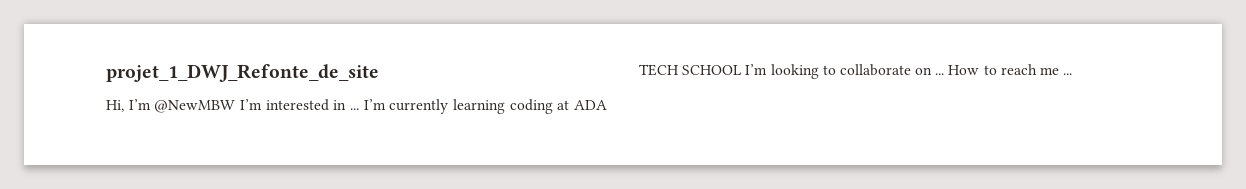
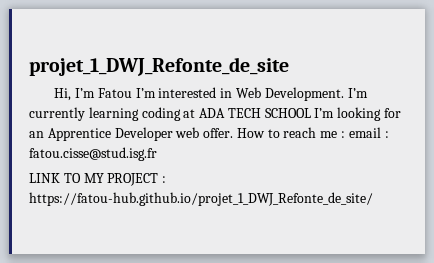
- Hi, I’m @NewMBW I’m interested in ...
+ Hi, I’m Fatou I’m interested in Web Development.
- I’m currently learning coding at ADA TECH SCHOOL I’m looking to collaborate on ... How to reach me ...
+ I’m currently learning coding at ADA TECH SCHOOL I’m looking for an Apprentice Developer web offer. How to reach me : email : fatou.cisse@stud.isg.fr
+ LINK TO MY PROJECT : https://fatou-hub.github.io/projet_1_DWJ_Refonte_de_site/

